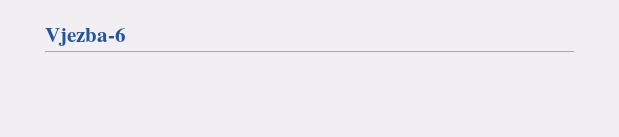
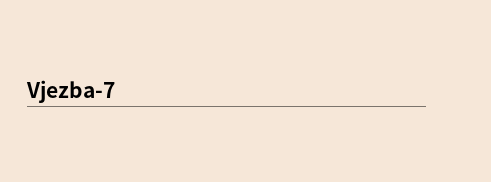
- Vjezba-6
+ Vjezba-7

